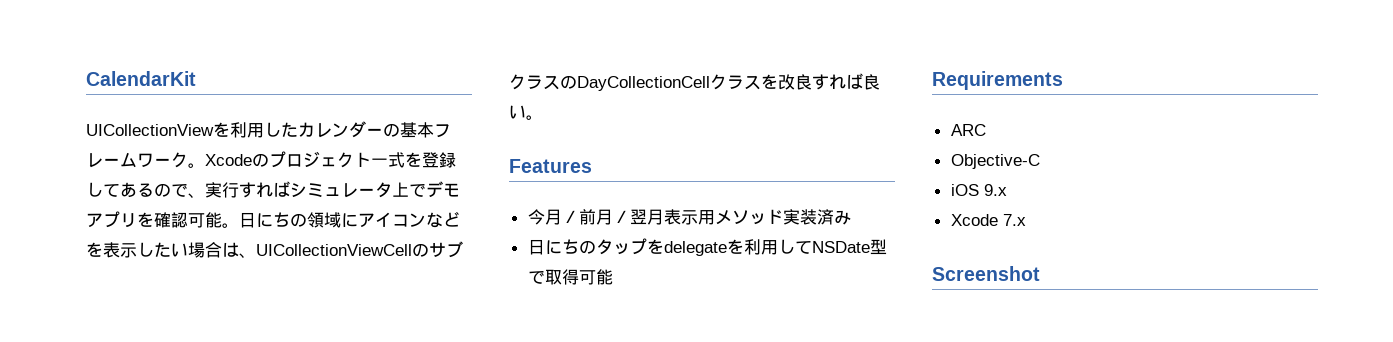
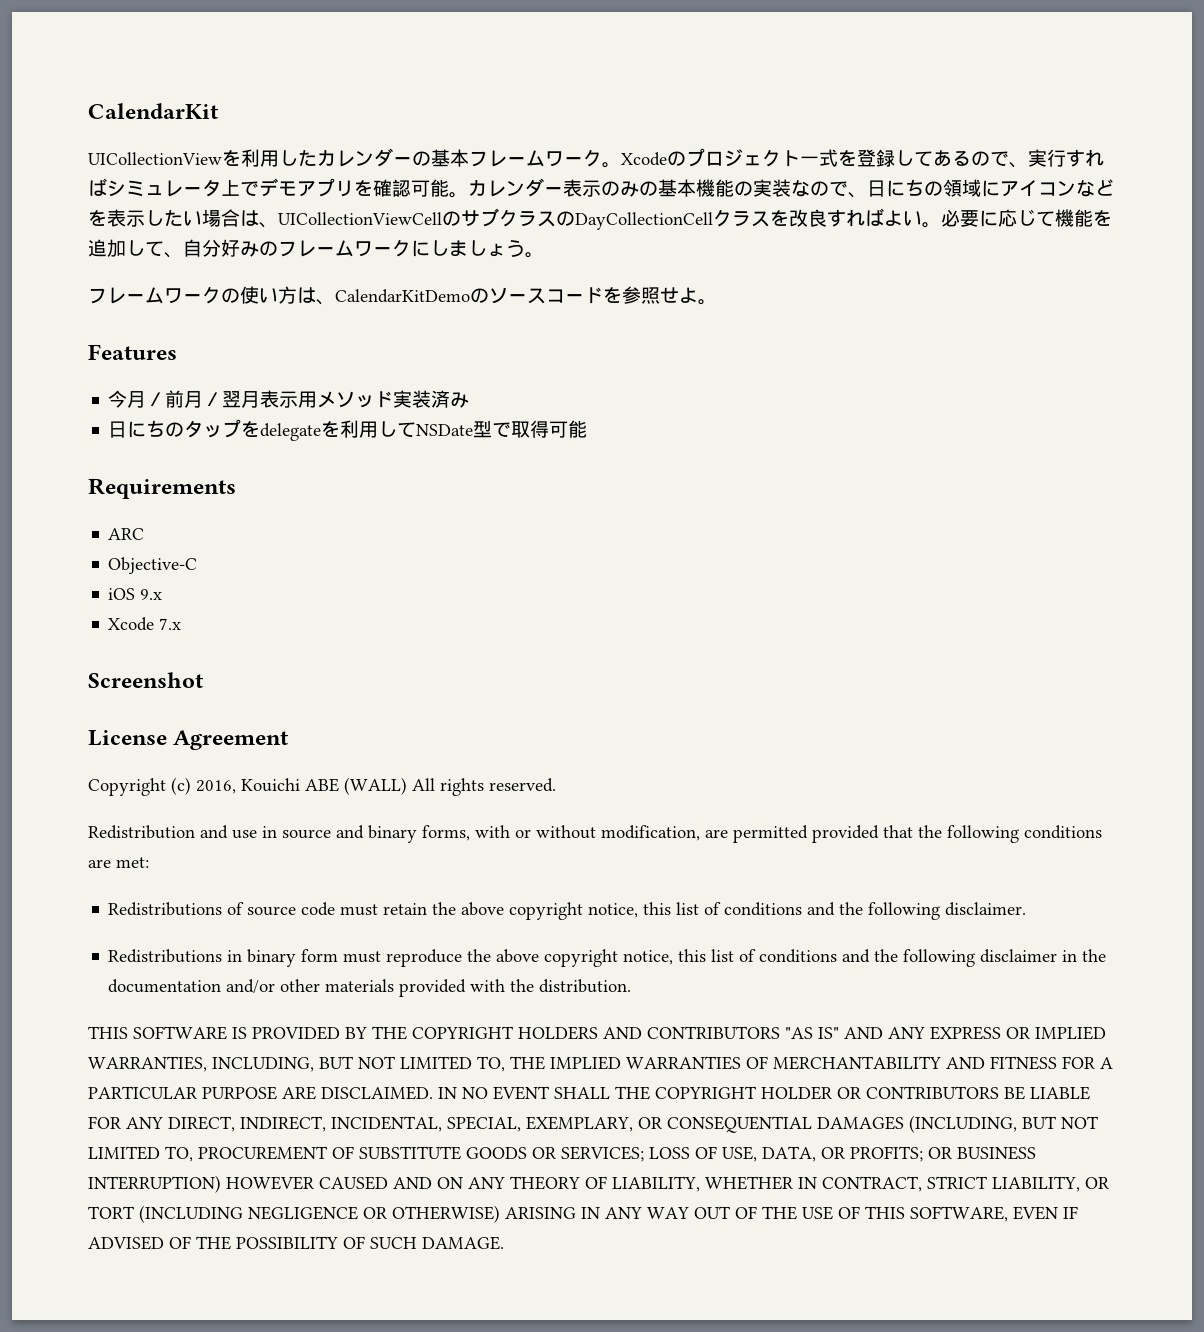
- 日にちの領域にアイコンなどを表示したい場合は、UICollectionViewCellのサブクラスのDayCollectionCellクラスを改良すれば良い。
+ カレンダー表示のみの基本機能の実装なので、日にちの領域にアイコンなどを表示したい場合は、UICollectionViewCellのサブクラスのDayCollectionCellクラスを改良すればよい。必要に応じて機能を追加して、自分好みのフレームワークにしましょう。
+ フレームワークの使い方は、CalendarKitDemoのソースコードを参照せよ。
+ License Agreement
+ Copyright (c) 2016, Kouichi ABE (WALL) All rights reserved.
+ Redistribution and use in source and binary forms, with or without modification, are permitted provided that the following conditions are met:
+ Redistributions of source code must retain the above copyright notice, this list of conditions and the following disclaimer.
+ Redistributions in binary form must reproduce the above copyright notice, this list of conditions and the following disclaimer in the documentation and/or other materials provided with the distribution.
+ THIS SOFTWARE IS PROVIDED BY THE COPYRIGHT HOLDERS AND CONTRIBUTORS "AS IS" AND ANY EXPRESS OR IMPLIED WARRANTIES, INCLUDING, BUT NOT LIMITED TO, THE IMPLIED WARRANTIES OF MERCHANTABILITY AND FITNESS FOR A PARTICULAR PURPOSE ARE DISCLAIMED. IN NO EVENT SHALL THE COPYRIGHT HOLDER OR CONTRIBUTORS BE LIABLE FOR ANY DIRECT, INDIRECT, INCIDENTAL, SPECIAL, EXEMPLARY, OR CONSEQUENTIAL DAMAGES (INCLUDING, BUT NOT LIMITED TO, PROCUREMENT OF SUBSTITUTE GOODS OR SERVICES; LOSS OF USE, DATA, OR PROFITS; OR BUSINESS INTERRUPTION) HOWEVER CAUSED AND ON ANY THEORY OF LIABILITY, WHETHER IN CONTRACT, STRICT LIABILITY, OR TORT (INCLUDING NEGLIGENCE OR OTHERWISE) ARISING IN ANY WAY OUT OF THE USE OF THIS SOFTWARE, EVEN IF ADVISED OF THE POSSIBILITY OF SUCH DAMAGE.

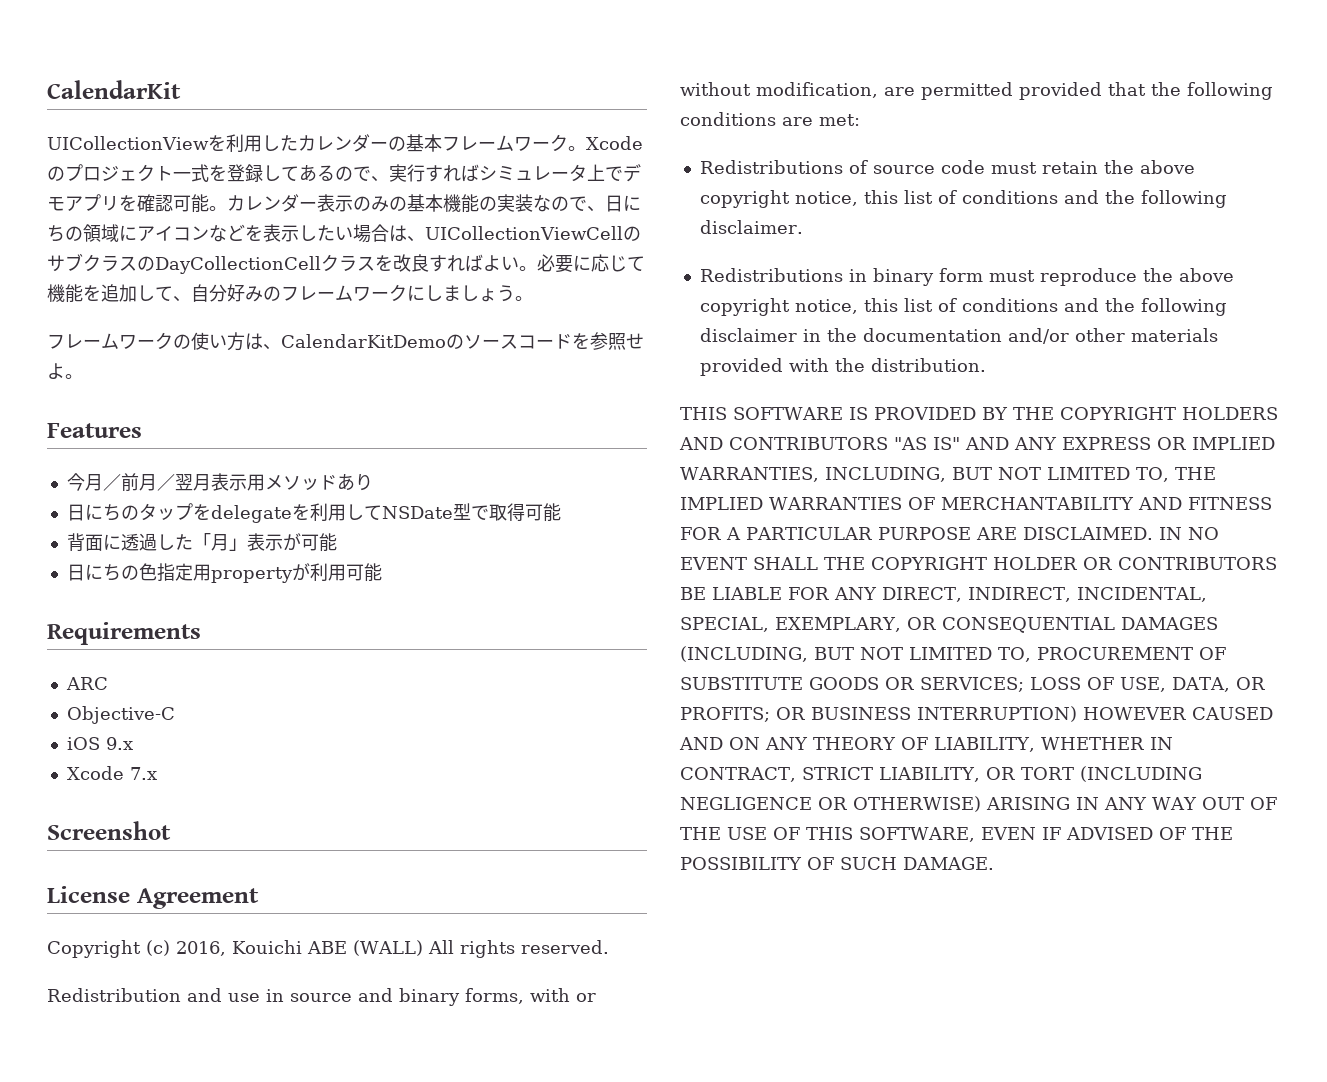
- 今月／前月／翌月表示用メソッド実装済み
+ 今月／前月／翌月表示用メソッドあり
+ 背面に透過した「月」表示が可能
+ 日にちの色指定用propertyが利用可能

